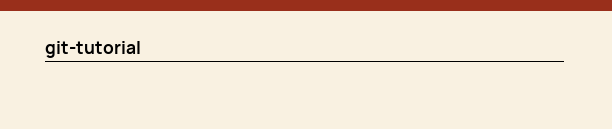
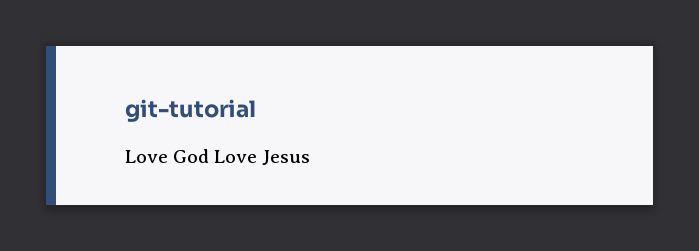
+ Love God Love Jesus

